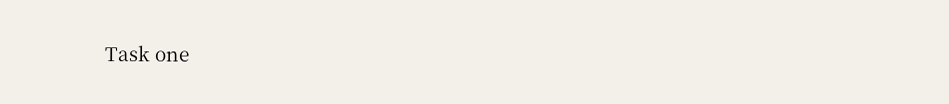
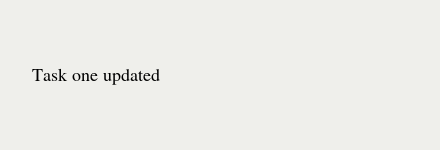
- Task one
+ Task one updated

